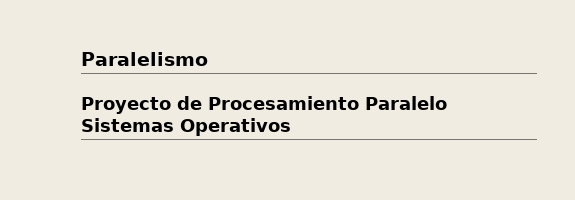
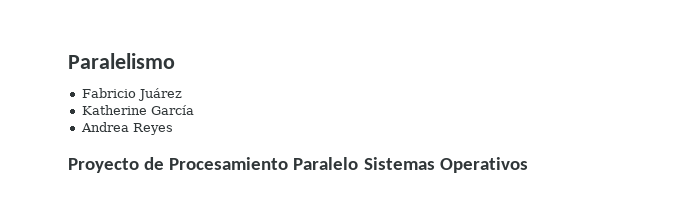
+ Fabricio Juárez
+ Katherine García
+ Andrea Reyes

